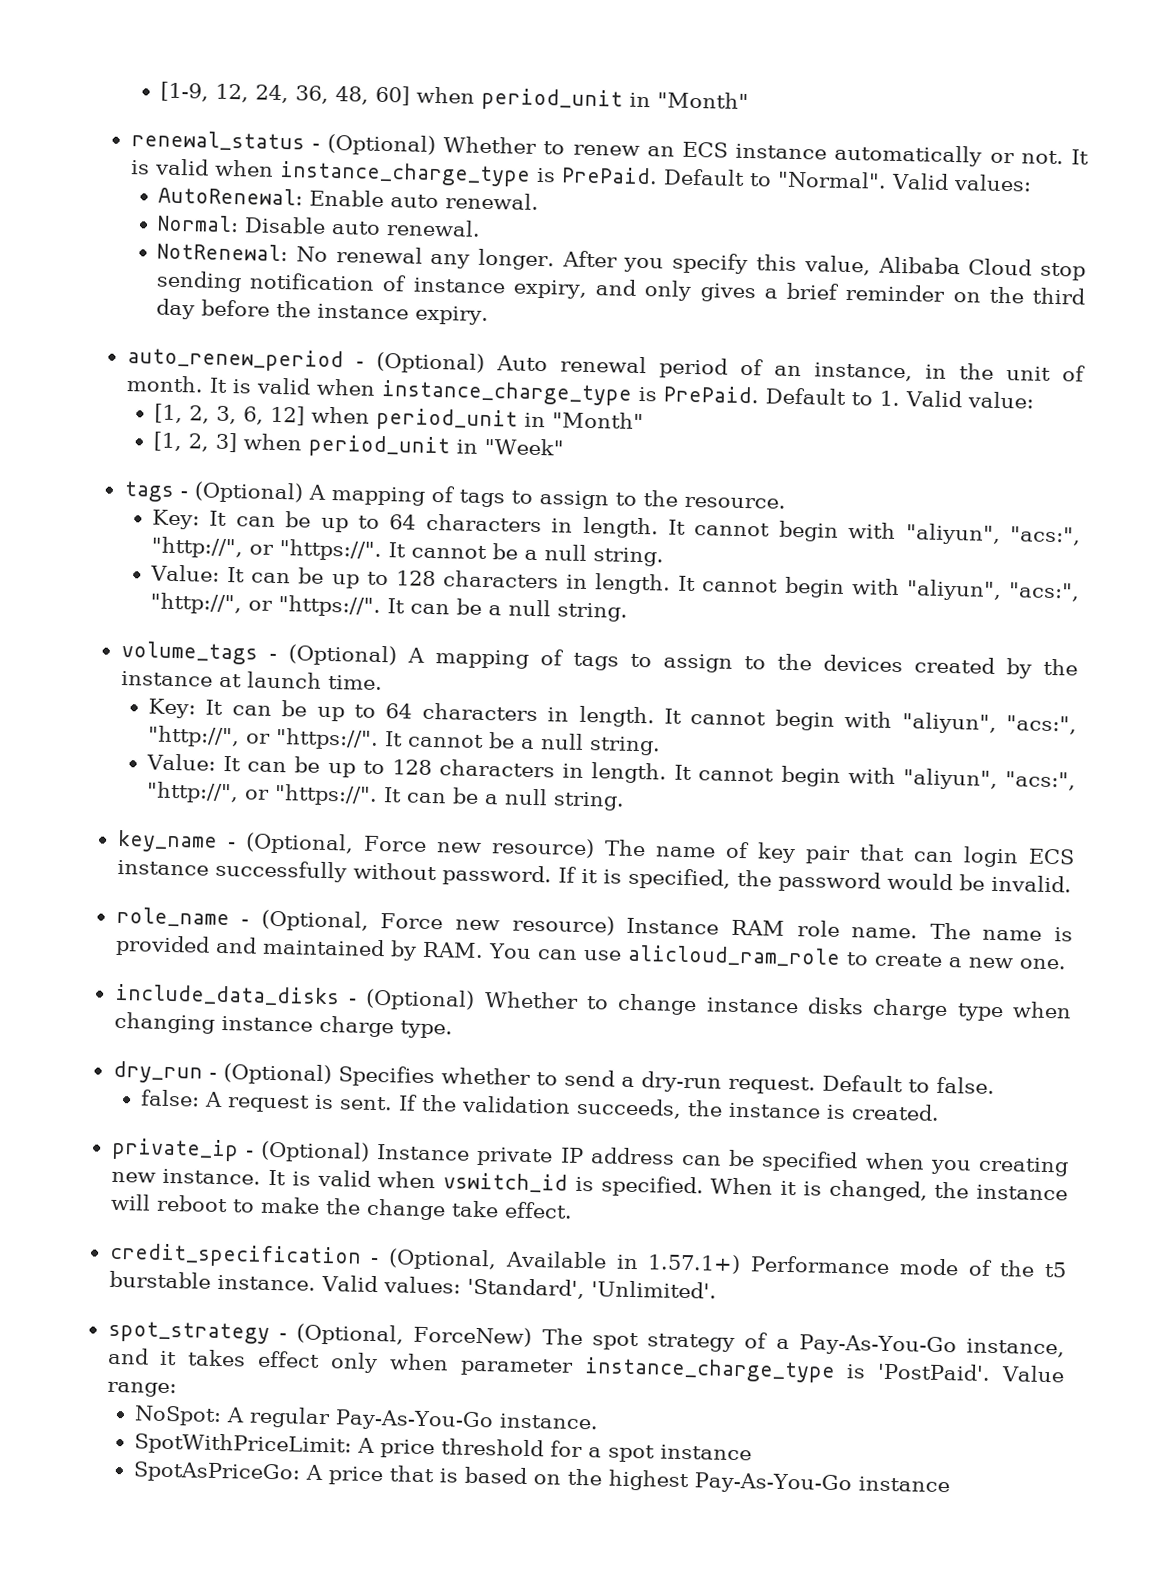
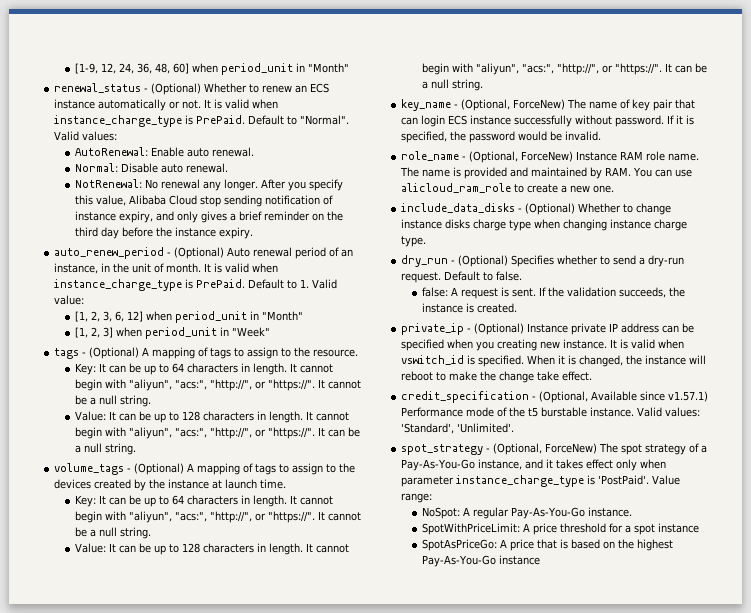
- key_name - (Optional, Force new resource) The name of key pair that can login ECS instance successfully without password.
+ key_name - (Optional, ForceNew) The name of key pair that can login ECS instance successfully without password.
- role_name - (Optional, Force new resource) Instance RAM role name.
+ role_name - (Optional, ForceNew) Instance RAM role name.
- credit_specification - (Optional, Available in 1.57.1+) Performance mode of the t5 burstable instance.
+ credit_specification - (Optional, Available since v1.57.1) Performance mode of the t5 burstable instance.

